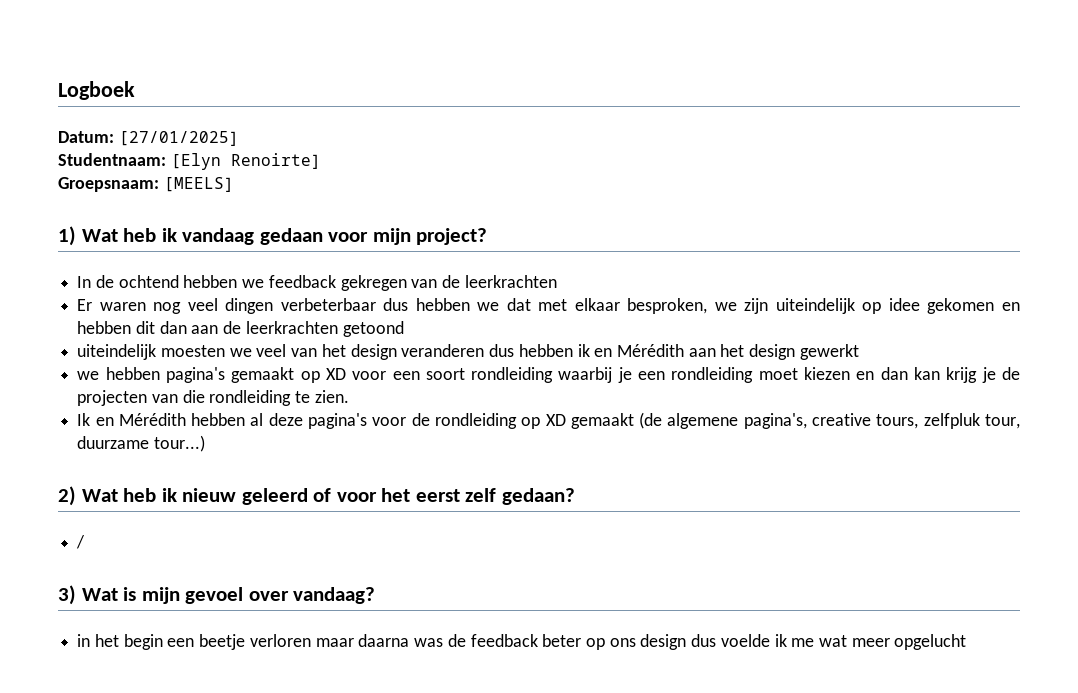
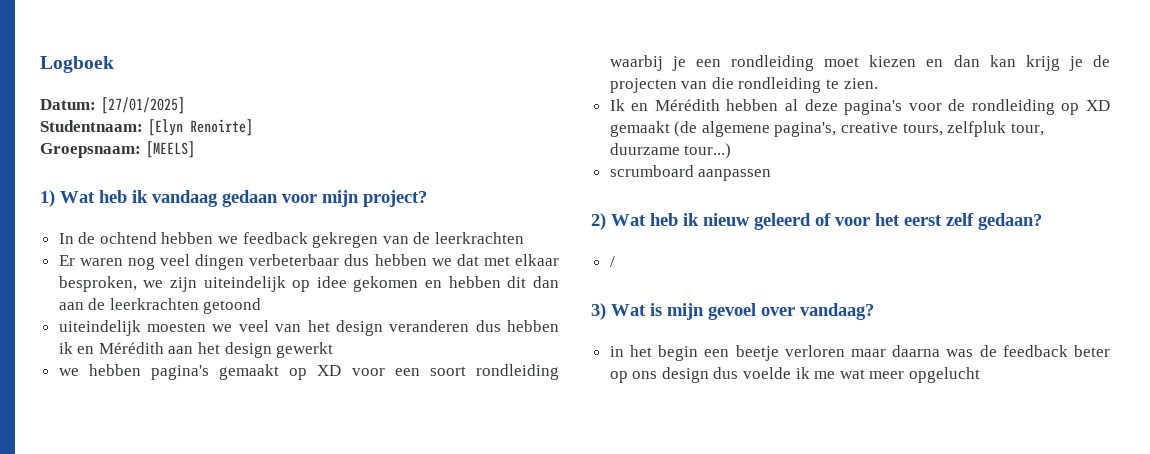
+ scrumboard aanpassen

